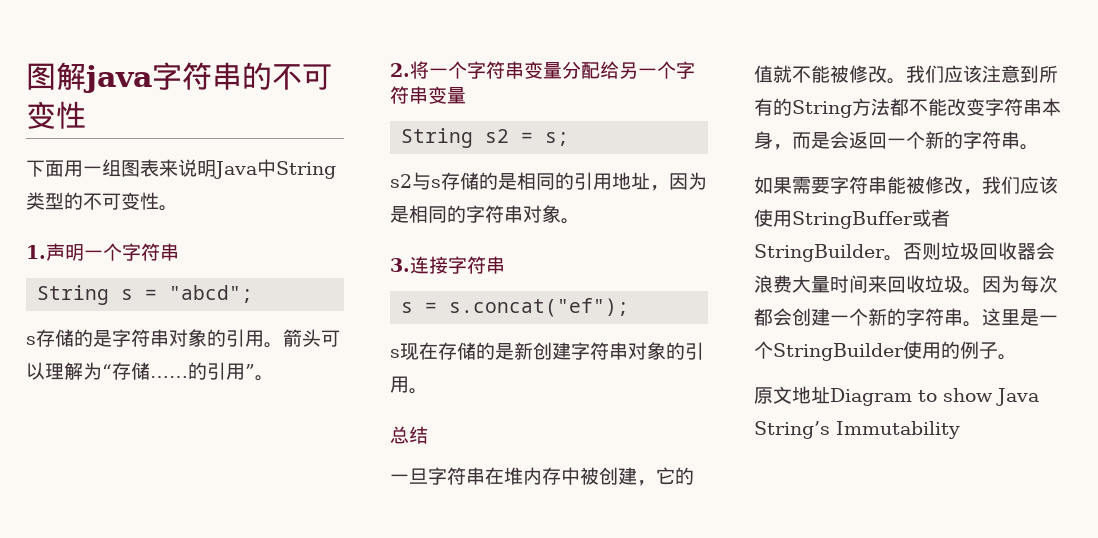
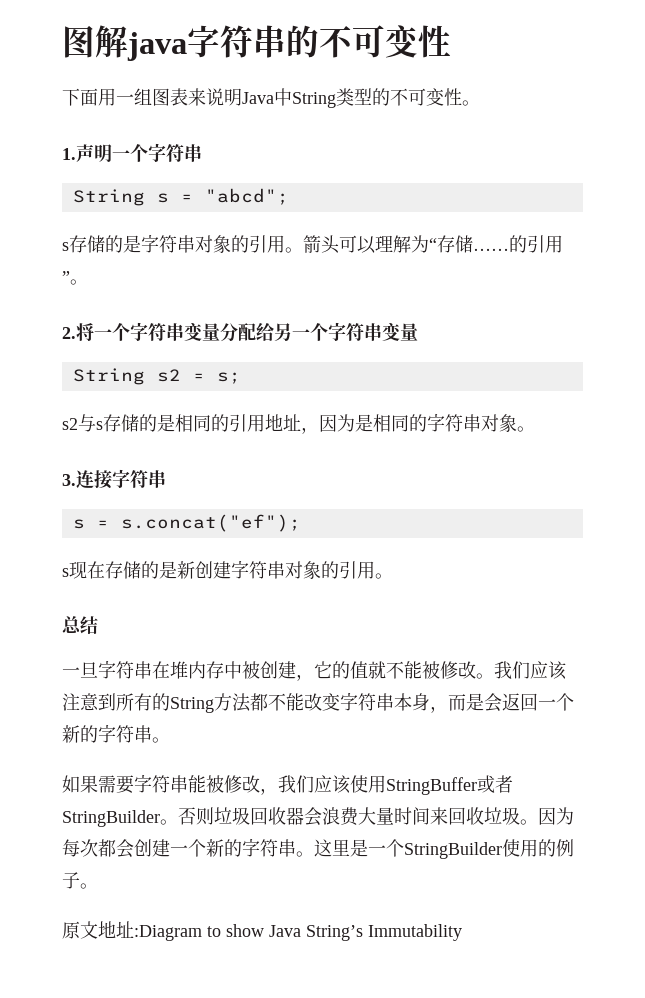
- 原文地址Diagram to show Java String’s Immutability
+ 原文地址:Diagram to show Java String’s Immutability

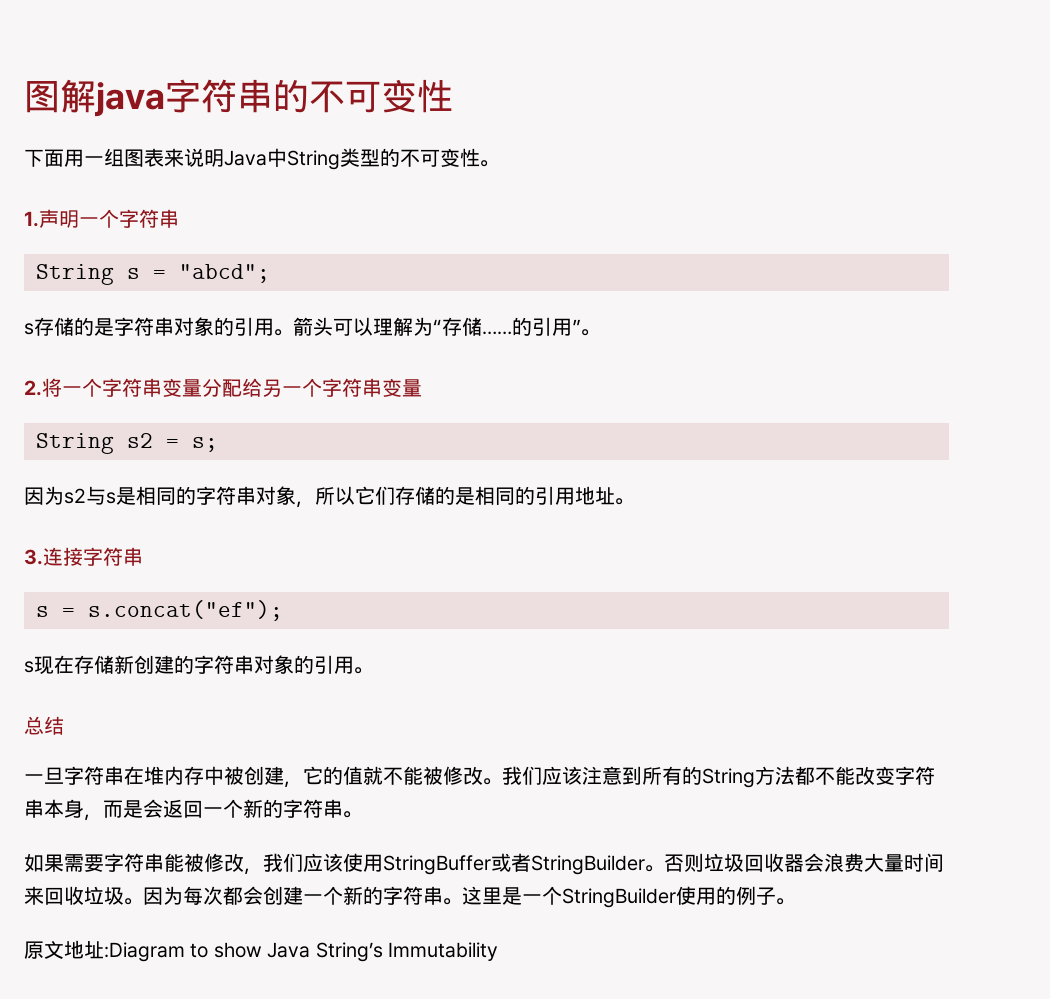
- s2与s存储的是相同的引用地址，因为是相同的字符串对象。
+ 因为s2与s是相同的字符串对象，所以它们存储的是相同的引用地址。
- s现在存储的是新创建字符串对象的引用。
+ s现在存储新创建的字符串对象的引用。

